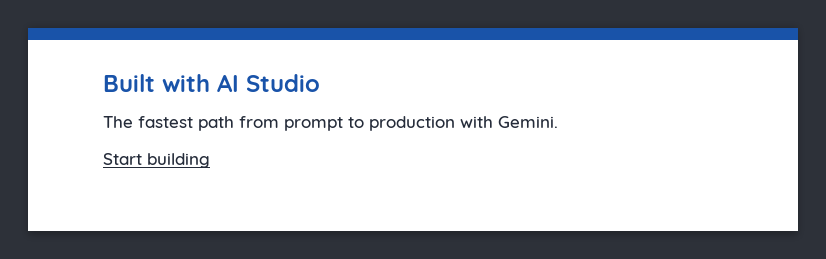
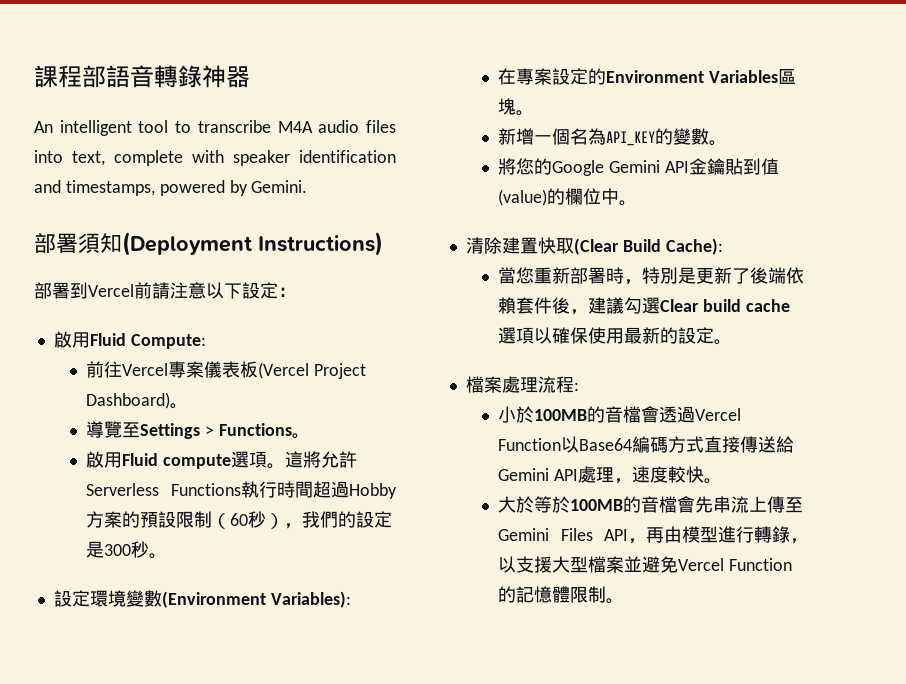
- Built with AI Studio
- The fastest path from prompt to production with Gemini.
- Start building
+ 課程部語音轉錄神器
+ An intelligent tool to transcribe M4A audio files into text, complete with speaker identification and timestamps, powered by Gemini.
+ 部署須知(Deployment Instructions)
+ 部署到Vercel前請注意以下設定：
+ 啟用Fluid Compute:
+ 前往Vercel專案儀表板(Vercel Project Dashboard)。
+ 導覽至Settings > Functions。
+ 啟用Fluid compute選項。這將允許Serverless Functions執行時間超過Hobby方案的預設限制（60秒），我們的設定是300秒。
+ 設定環境變數(Environment Variables):
+ 在專案設定的Environment Variables區塊。
+ 新增一個名為API_KEY的變數。
+ 將您的Google Gemini API金鑰貼到值(value)的欄位中。
+ 清除建置快取(Clear Build Cache):
+ 當您重新部署時，特別是更新了後端依賴套件後，建議勾選Clear build cache選項以確保使用最新的設定。
+ 檔案處理流程:
+ 小於100MB的音檔會透過Vercel Function以Base64編碼方式直接傳送給Gemini API處理，速度較快。
+ 大於等於100MB的音檔會先串流上傳至Gemini Files API，再由模型進行轉錄，以支援大型檔案並避免Vercel Function的記憶體限制。

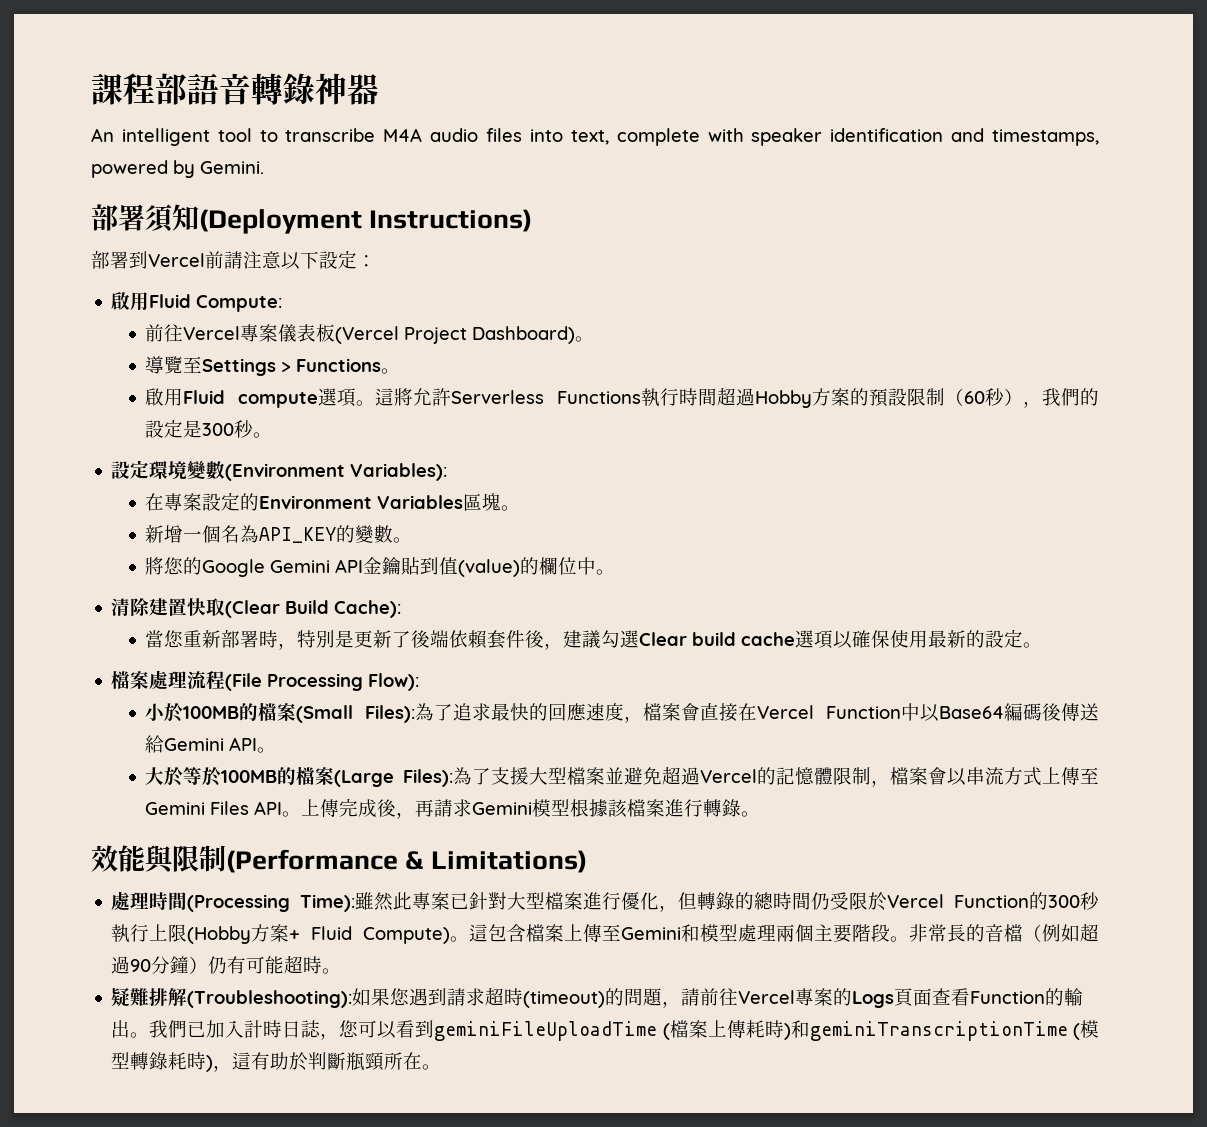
- 檔案處理流程:
+ 檔案處理流程(File Processing Flow):
- 小於100MB的音檔會透過Vercel Function以Base64編碼方式直接傳送給Gemini API處理，速度較快。
+ 小於100MB的檔案(Small Files):為了追求最快的回應速度，檔案會直接在Vercel Function中以Base64編碼後傳送給Gemini API。
- 大於等於100MB的音檔會先串流上傳至Gemini Files API，再由模型進行轉錄，以支援大型檔案並避免Vercel Function的記憶體限制。
+ 大於等於100MB的檔案(Large Files):為了支援大型檔案並避免超過Vercel的記憶體限制，檔案會以串流方式上傳至Gemini Files API。上傳完成後，再請求Gemini模型根據該檔案進行轉錄。
+ 效能與限制(Performance & Limitations)
+ 處理時間(Processing Time):雖然此專案已針對大型檔案進行優化，但轉錄的總時間仍受限於Vercel Function的300秒執行上限(Hobby方案+ Fluid Compute)。這包含檔案上傳至Gemini和模型處理兩個主要階段。非常長的音檔（例如超過90分鐘）仍有可能超時。
+ 疑難排解(Troubleshooting):如果您遇到請求超時(timeout)的問題，請前往Vercel專案的Logs頁面查看Function的輸出。我們已加入計時日誌，您可以看到geminiFileUploadTime (檔案上傳耗時)和geminiTranscriptionTime (模型轉錄耗時)，這有助於判斷瓶頸所在。

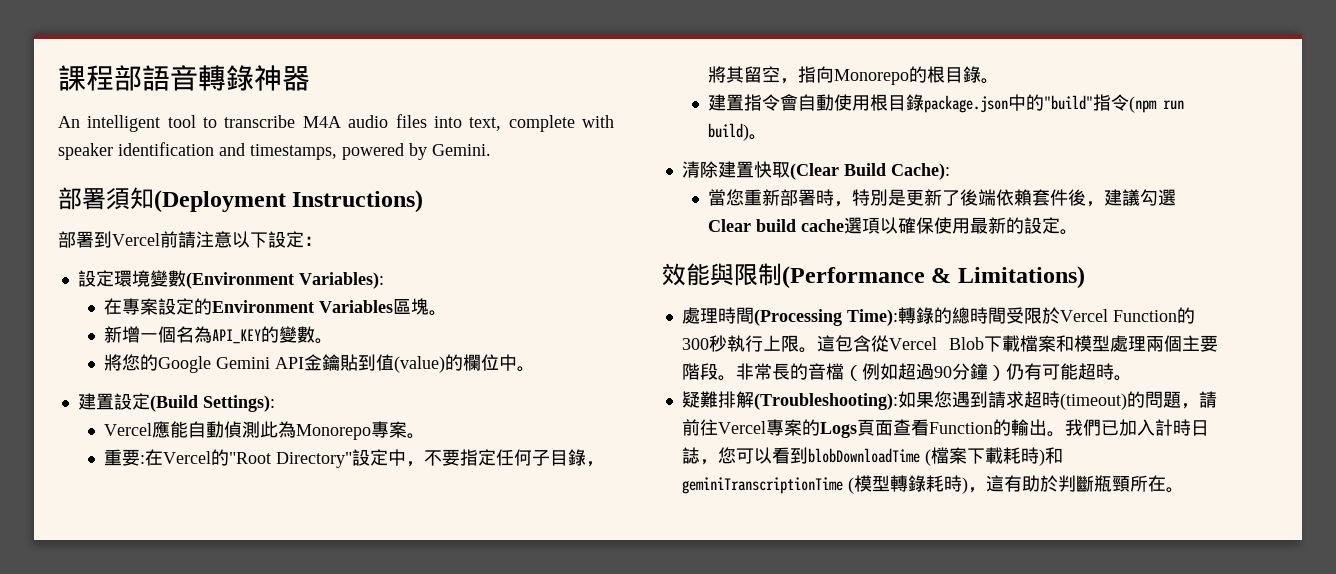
- 啟用Fluid Compute:
- 前往Vercel專案儀表板(Vercel Project Dashboard)。
- 導覽至Settings > Functions。
- 啟用Fluid compute選項。這將允許Serverless Functions執行時間超過Hobby方案的預設限制（60秒），我們的設定是300秒。
+ 建置設定(Build Settings):
+ Vercel應能自動偵測此為Monorepo專案。
+ 重要:在Vercel的"Root Directory"設定中，不要指定任何子目錄，將其留空，指向Monorepo的根目錄。
+ 建置指令會自動使用根目錄package.json中的"build"指令(npm run build)。
- 檔案處理流程(File Processing Flow):
- 小於100MB的檔案(Small Files):為了追求最快的回應速度，檔案會直接在Vercel Function中以Base64編碼後傳送給Gemini API。
- 大於等於100MB的檔案(Large Files):為了支援大型檔案並避免超過Vercel的記憶體限制，檔案會以串流方式上傳至Gemini Files API。上傳完成後，再請求Gemini模型根據該檔案進行轉錄。
- 處理時間(Processing Time):雖然此專案已針對大型檔案進行優化，但轉錄的總時間仍受限於Vercel Function的300秒執行上限(Hobby方案+ Fluid Compute)。這包含檔案上傳至Gemini和模型處理兩個主要階段。
+ 處理時間(Processing Time):轉錄的總時間受限於Vercel Function的300秒執行上限。這包含從Vercel Blob下載檔案和模型處理兩個主要階段。
- 我們已加入計時日誌，您可以看到geminiFileUploadTime (檔案上傳耗時)和geminiTranscriptionTime (模型轉錄耗時)，這有助於判斷瓶頸所在。
+ 我們已加入計時日誌，您可以看到blobDownloadTime (檔案下載耗時)和geminiTranscriptionTime (模型轉錄耗時)，這有助於判斷瓶頸所在。

